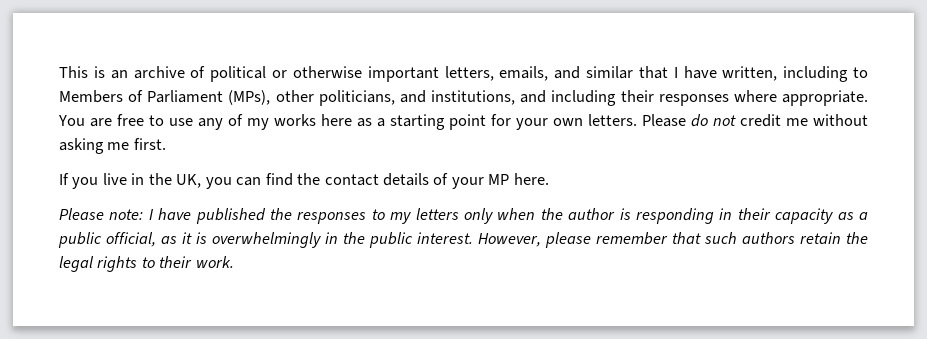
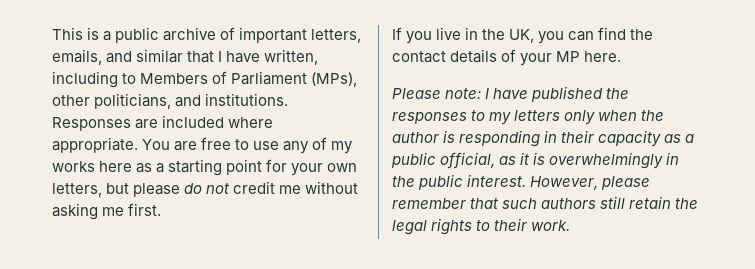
- This is an archive of political or otherwise important letters, emails, and similar that I have written, including to Members of Parliament (MPs), other politicians, and institutions, and including their responses where appropriate.
+ This is a public archive of important letters, emails, and similar that I have written, including to Members of Parliament (MPs), other politicians, and institutions. Responses are included where appropriate.
- You are free to use any of my works here as a starting point for your own letters. Please do not credit me without asking me first.
+ You are free to use any of my works here as a starting point for your own letters, but please do not credit me without asking me first.
- However, please remember that such authors retain the legal rights to their work.
+ However, please remember that such authors still retain the legal rights to their work.

